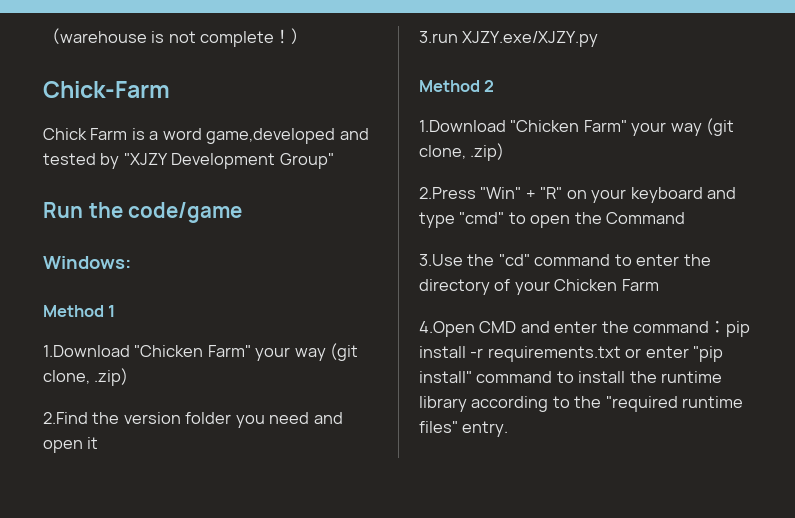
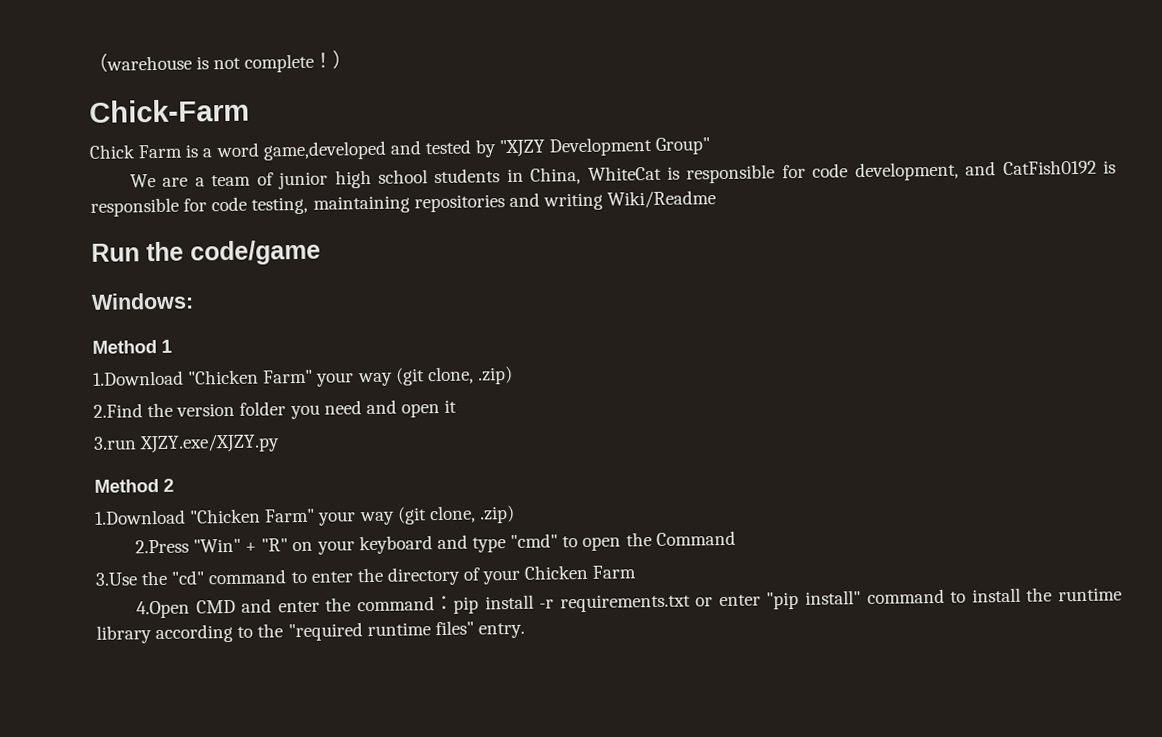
+ We are a team of junior high school students in China, WhiteCat is responsible for code development, and CatFish0192 is responsible for code testing, maintaining repositories and writing Wiki/Readme

